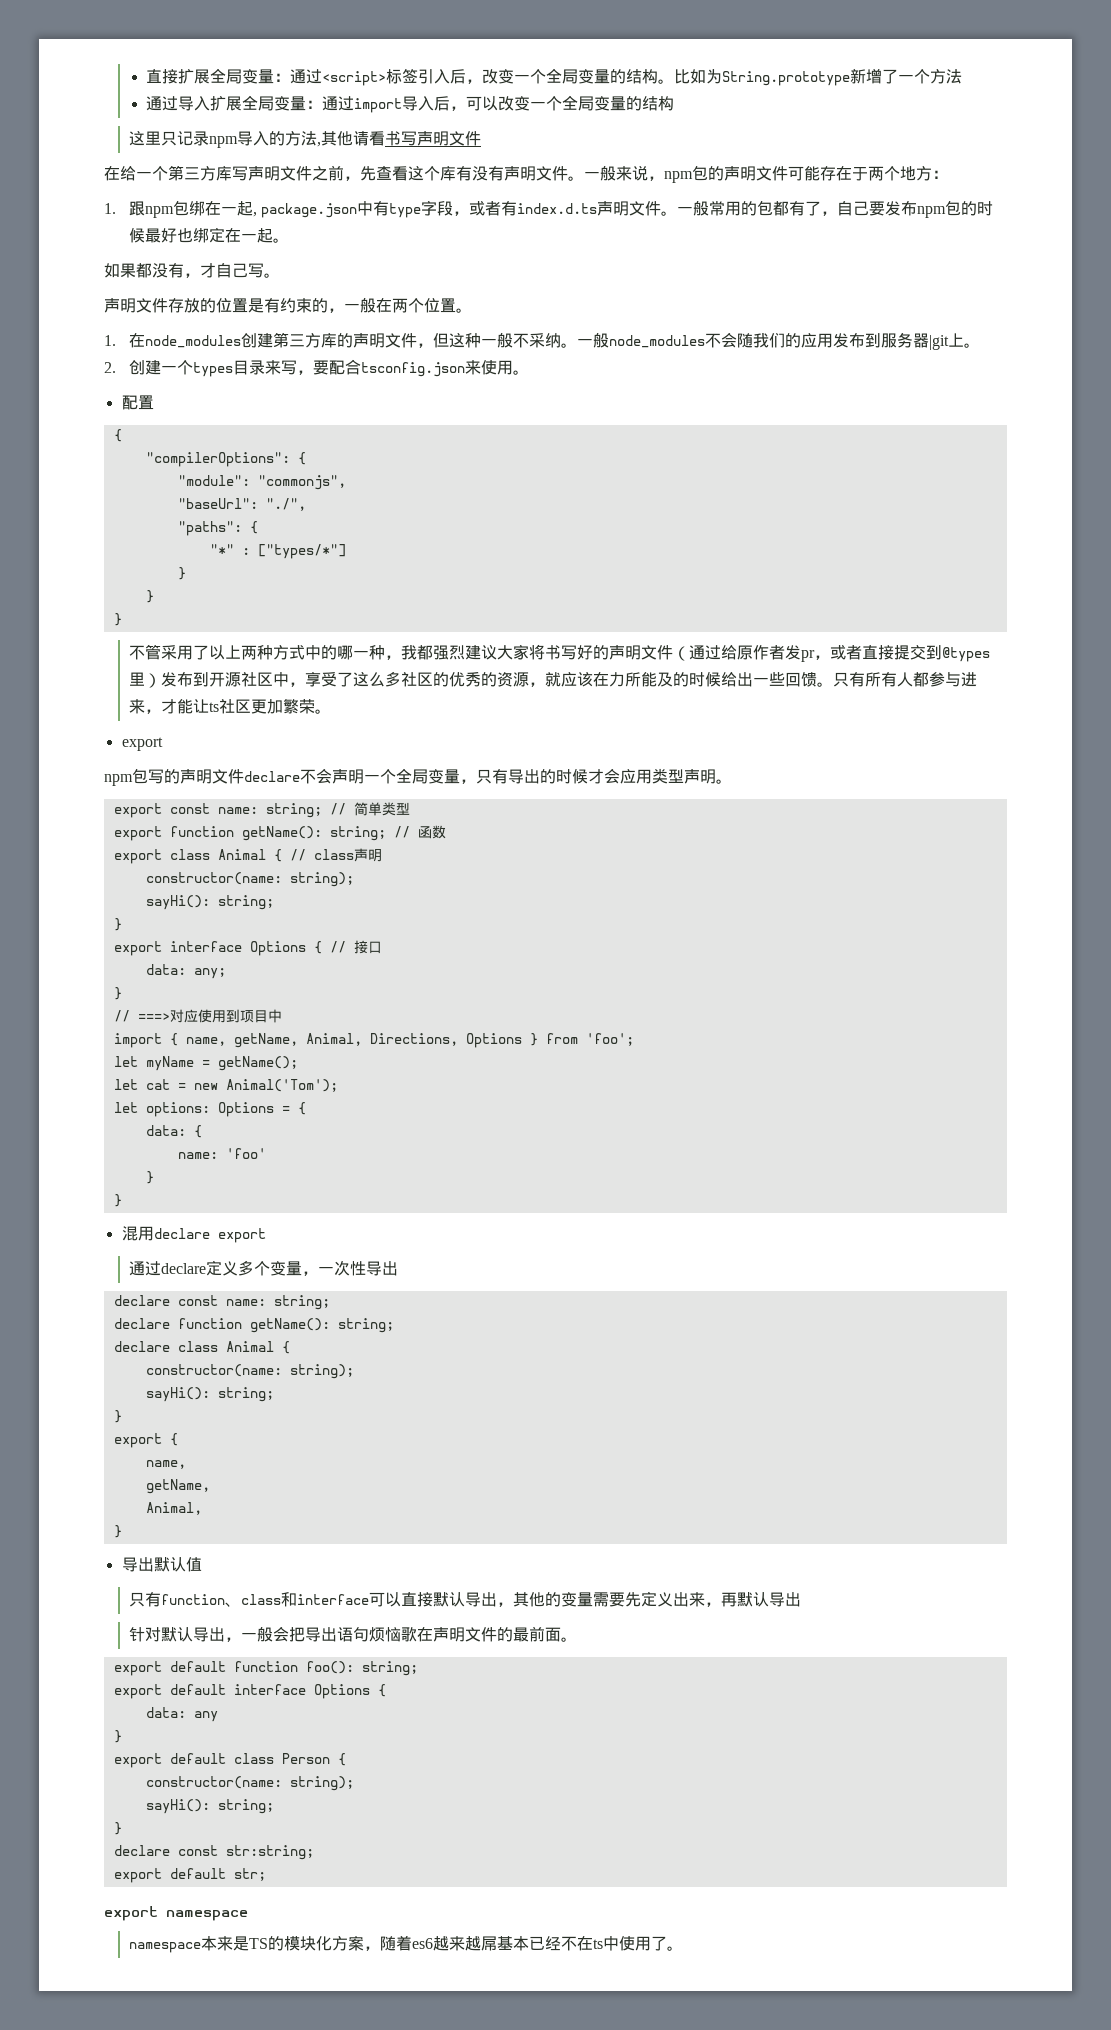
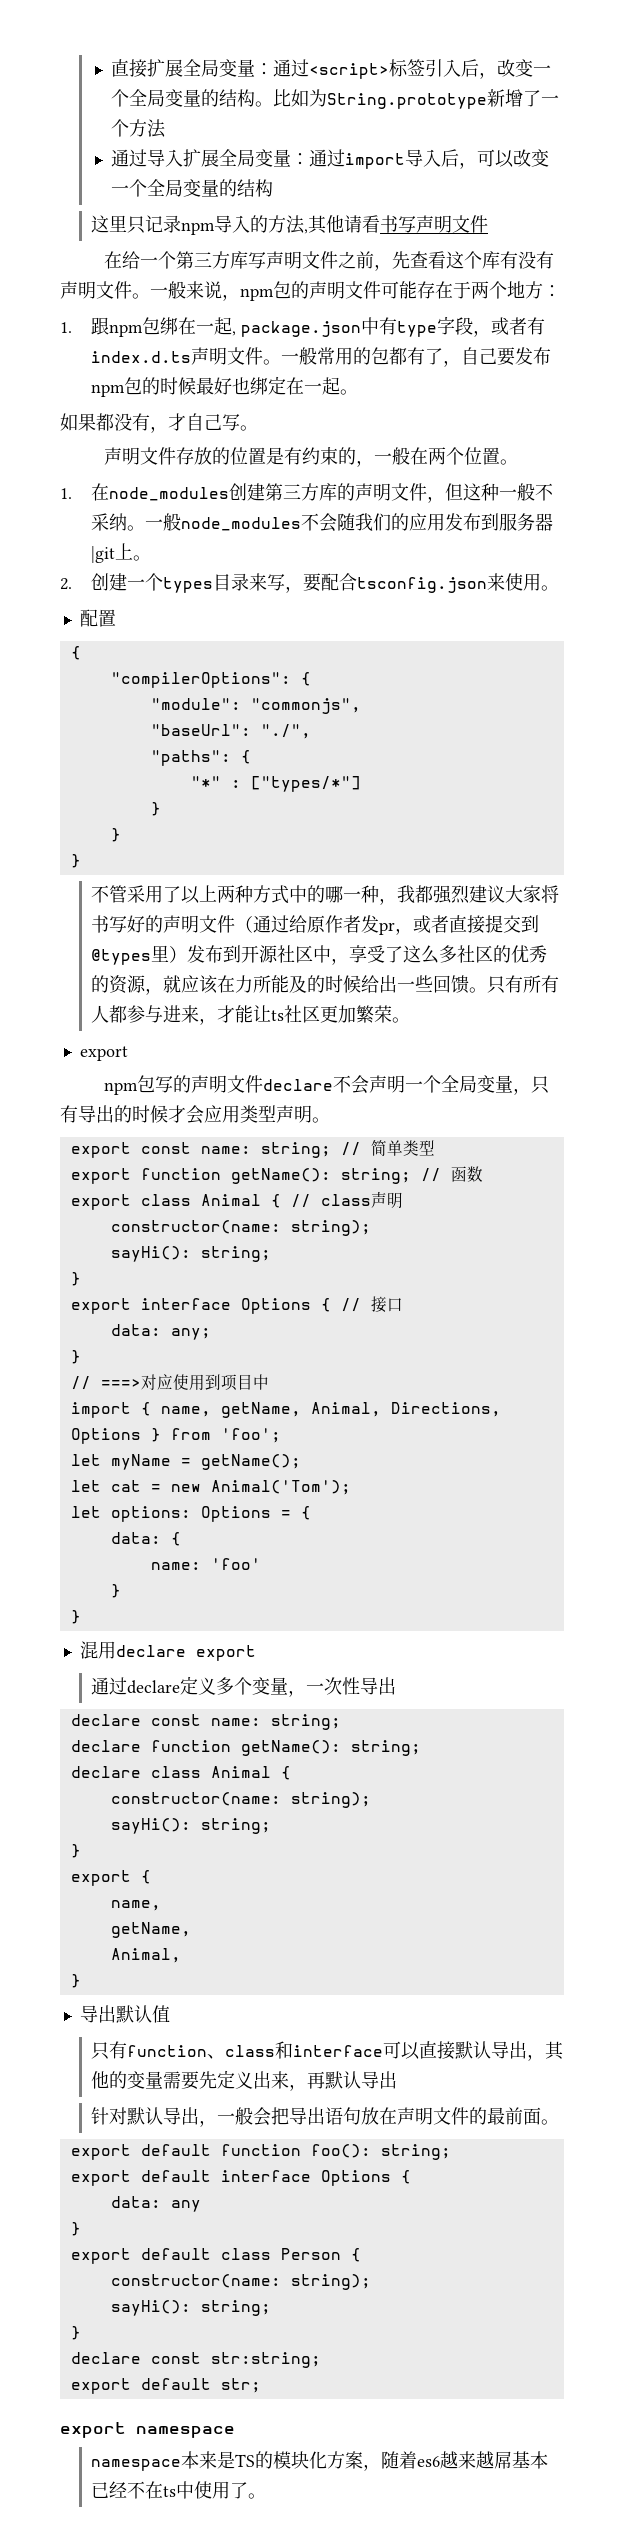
- 针对默认导出，一般会把导出语句烦恼歌在声明文件的最前面。
+ 针对默认导出，一般会把导出语句放在声明文件的最前面。

